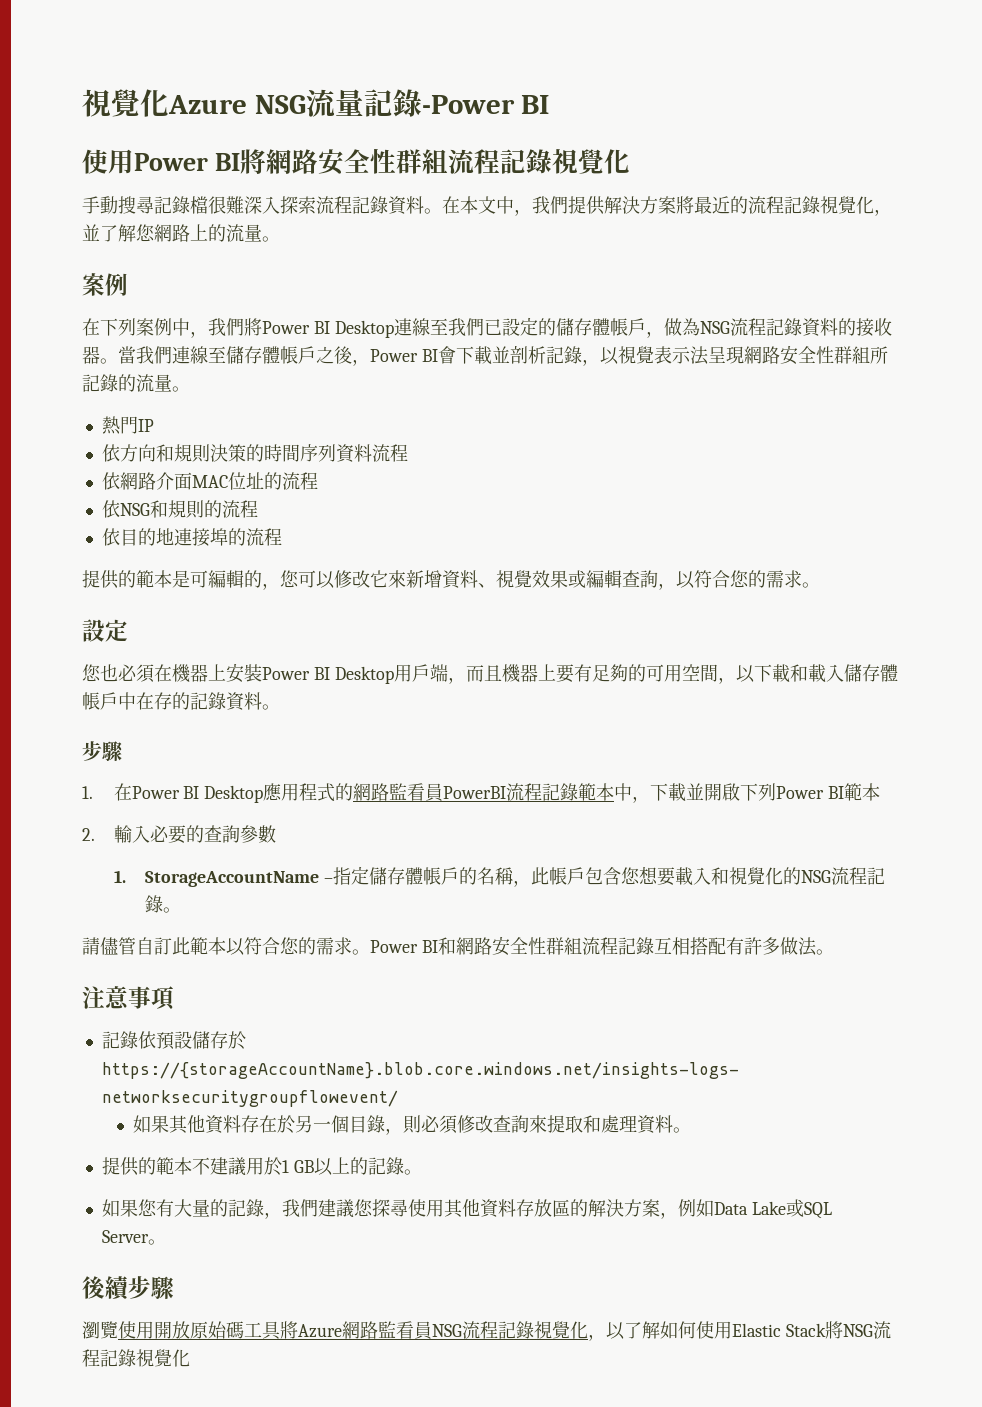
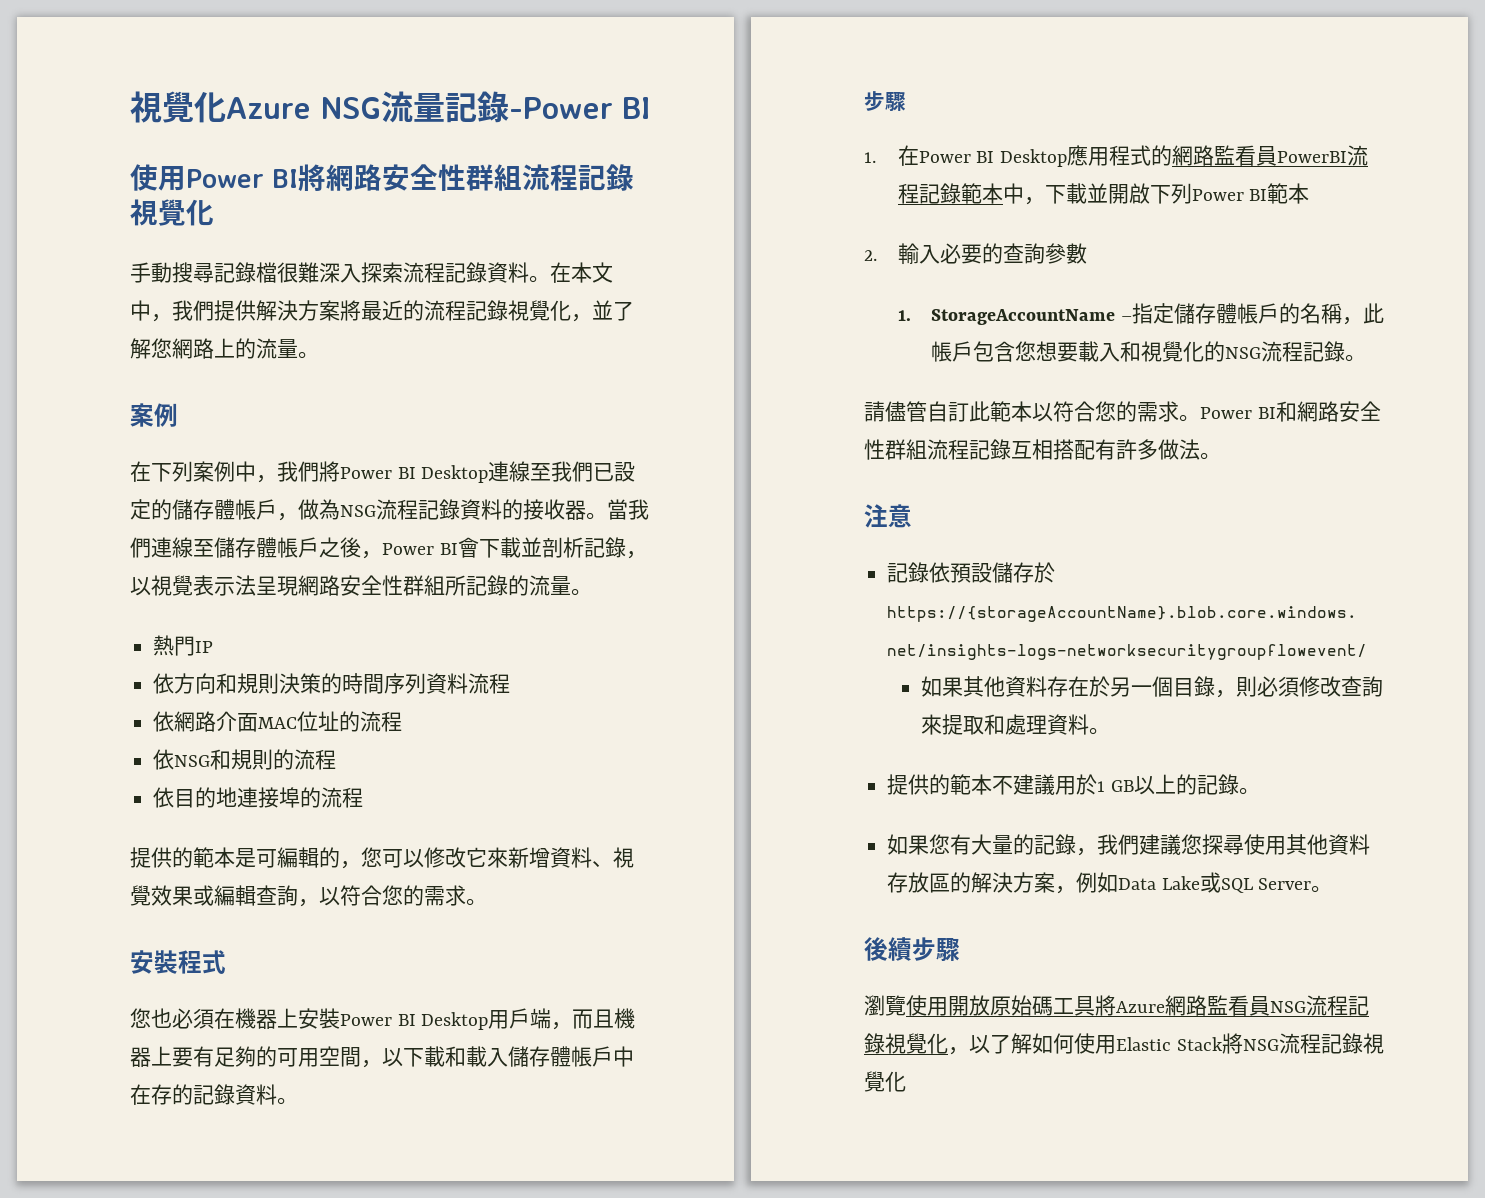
  提供的範本是可編輯的，您可以修改它來新增資料、視覺效果或編輯查詢，以符合您的需求。
- 設定
+ 安裝程式
- 注意事項
+ 注意

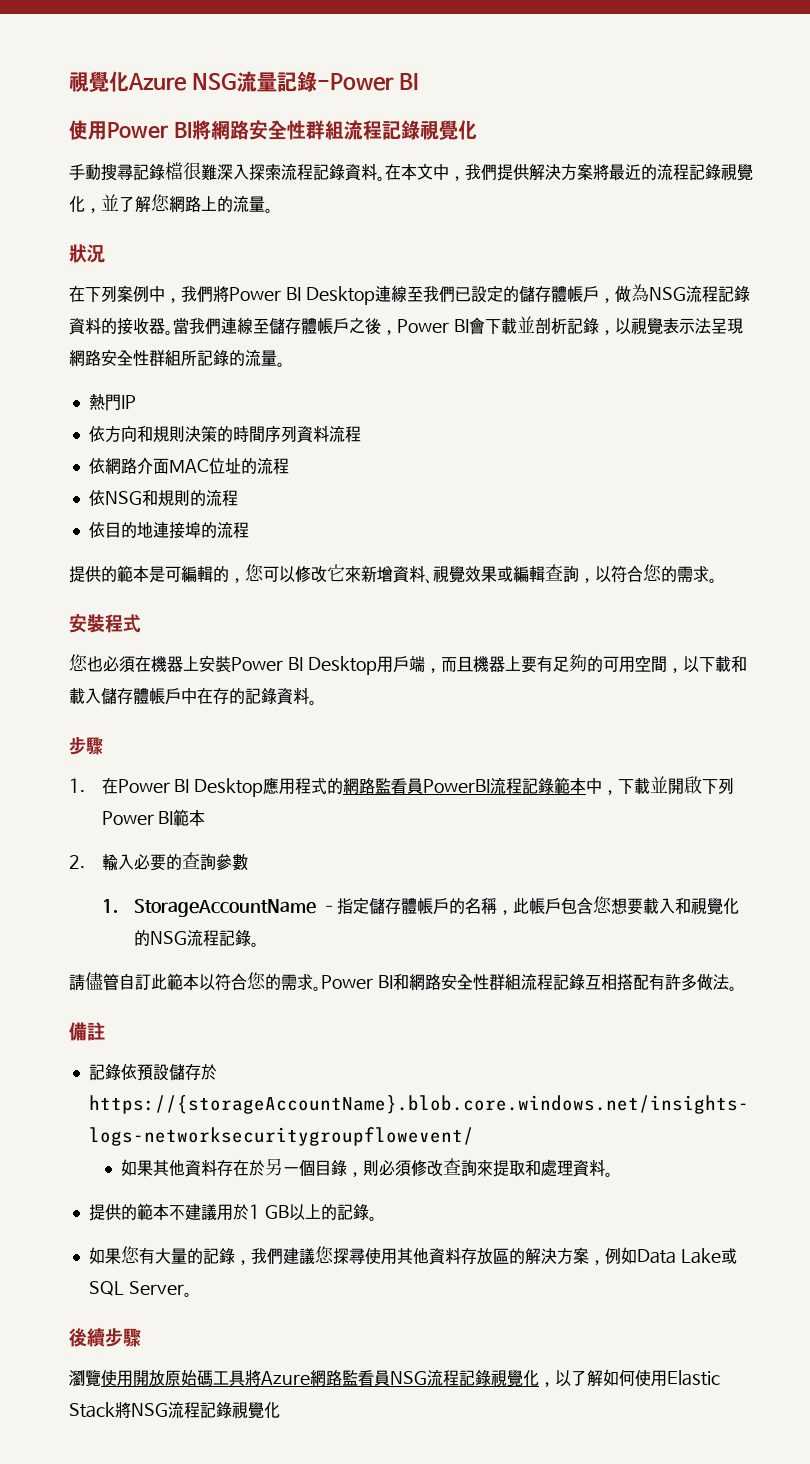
  在本文中，我們提供解決方案將最近的流程記錄視覺化，並了解您網路上的流量。
- 案例
+ 狀況
- 注意
+ 備註

